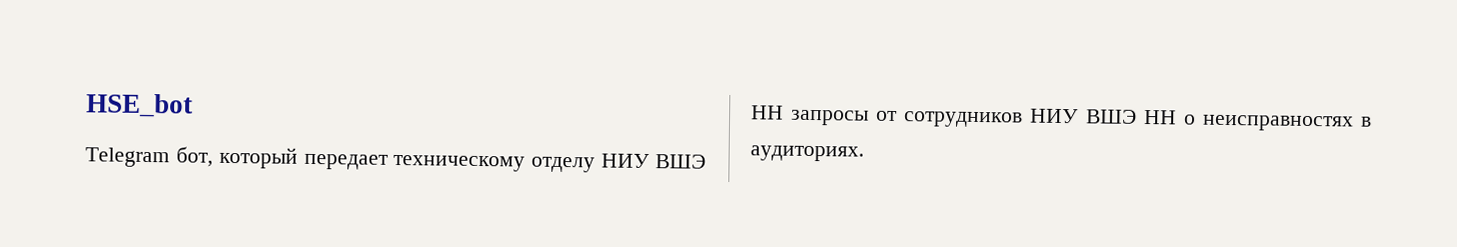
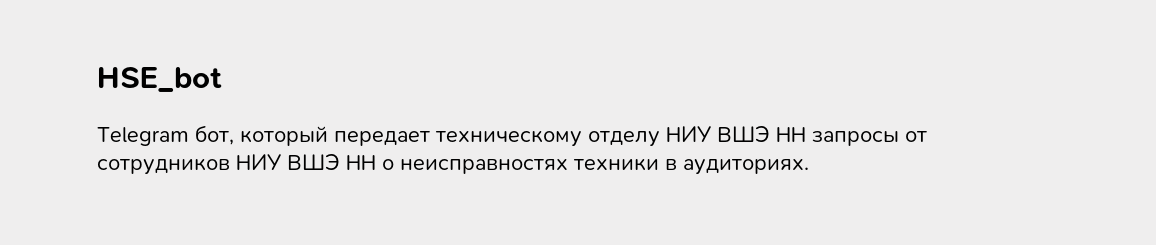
- Telegram бот, который передает техническому отделу НИУ ВШЭ НН запросы от сотрудников НИУ ВШЭ НН о неисправностях в аудиториях.
+ Telegram бот, который передает техническому отделу НИУ ВШЭ НН запросы от сотрудников НИУ ВШЭ НН о неисправностях техники в аудиториях.

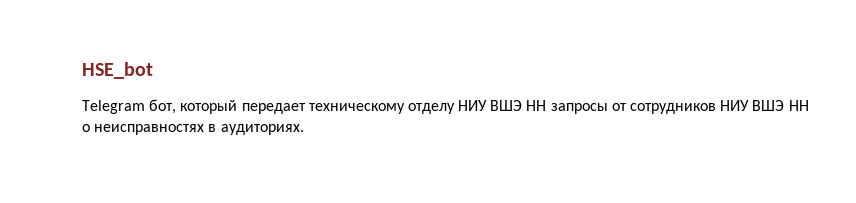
- Telegram бот, который передает техническому отделу НИУ ВШЭ НН запросы от сотрудников НИУ ВШЭ НН о неисправностях техники в аудиториях.
+ Telegram бот, который передает техническому отделу НИУ ВШЭ НН запросы от сотрудников НИУ ВШЭ НН о неисправностях в аудиториях.

